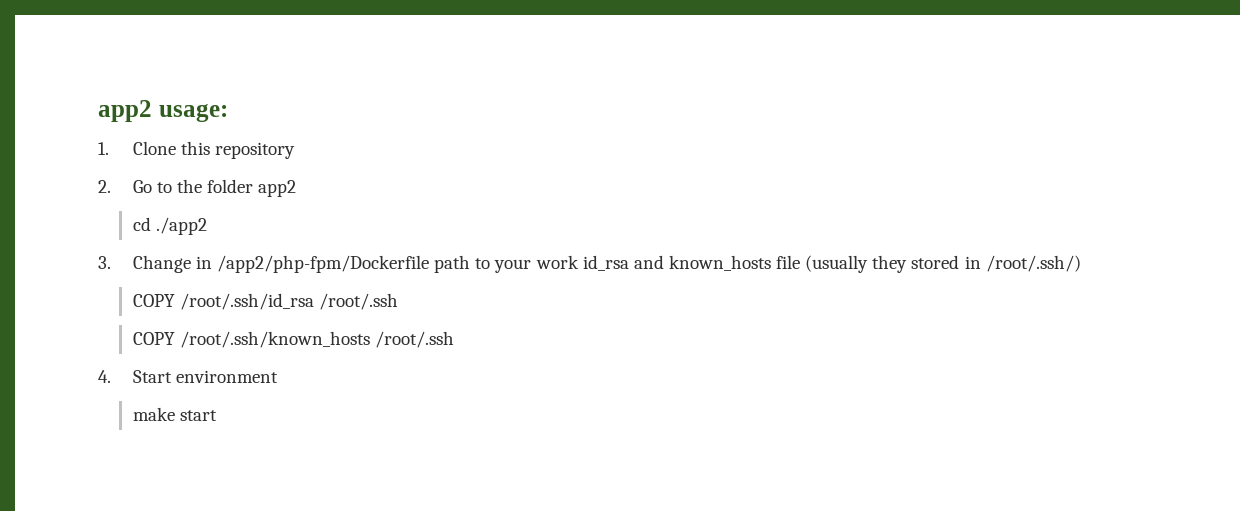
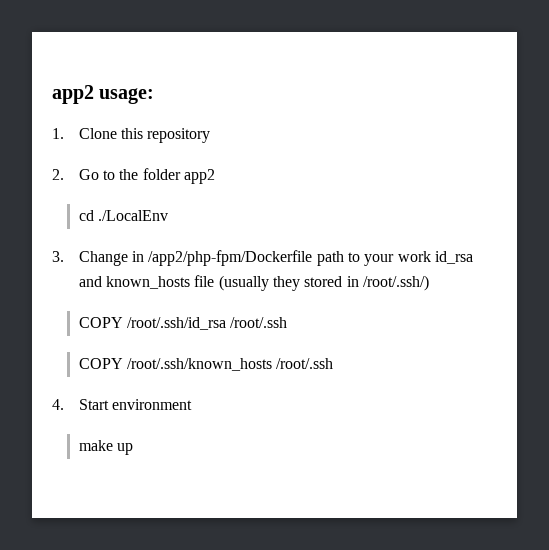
- cd ./app2
+ cd ./LocalEnv
- make start
+ make up

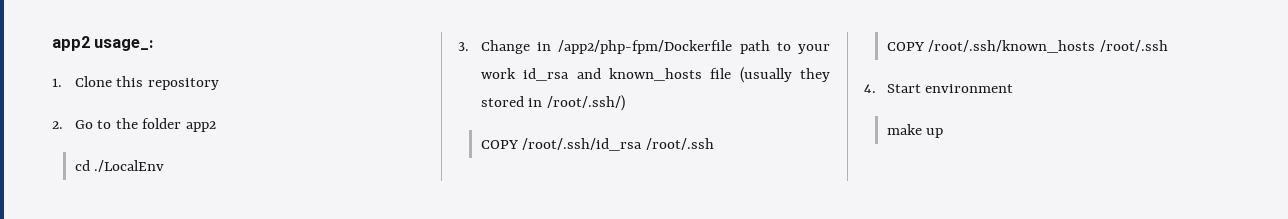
- app2 usage:
+ app2 usage_:

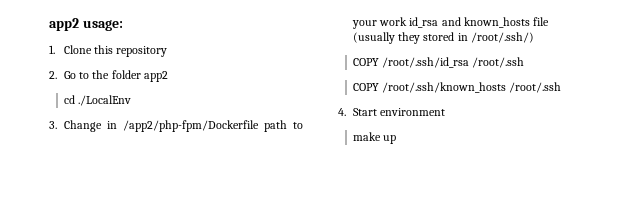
- app2 usage_:
+ app2 usage:

